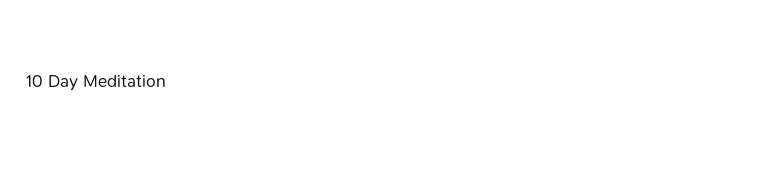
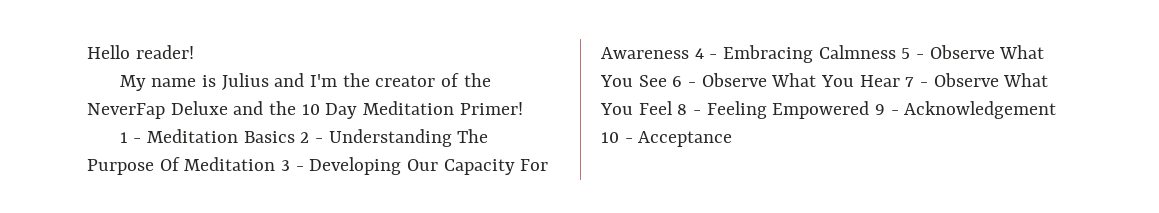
- 10 Day Meditation
+ Hello reader!
+ My name is Julius and I'm the creator of the NeverFap Deluxe and the 10 Day Meditation Primer!
+ 1 - Meditation Basics 2 - Understanding The Purpose Of Meditation 3 - Developing Our Capacity For Awareness 4 - Embracing Calmness 5 - Observe What You See 6 - Observe What You Hear 7 - Observe What You Feel 8 - Feeling Empowered 9 - Acknowledgement 10 - Acceptance

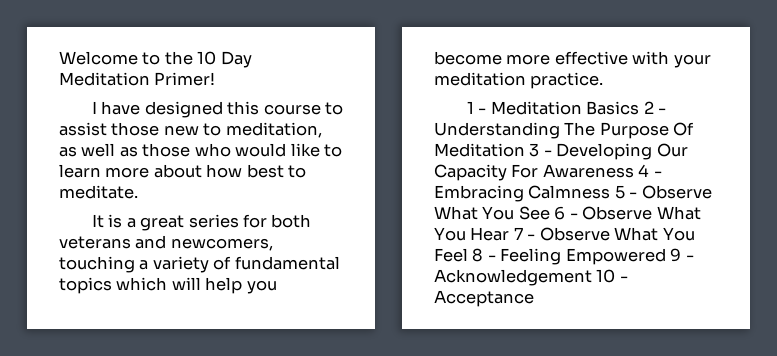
- Hello reader!
- My name is Julius and I'm the creator of the NeverFap Deluxe and the 10 Day Meditation Primer!
+ Welcome to the 10 Day Meditation Primer!
+ I have designed this course to assist those new to meditation, as well as those who would like to learn more about how best to meditate.
+ It is a great series for both veterans and newcomers, touching a variety of fundamental topics which will help you become more effective with your meditation practice.

